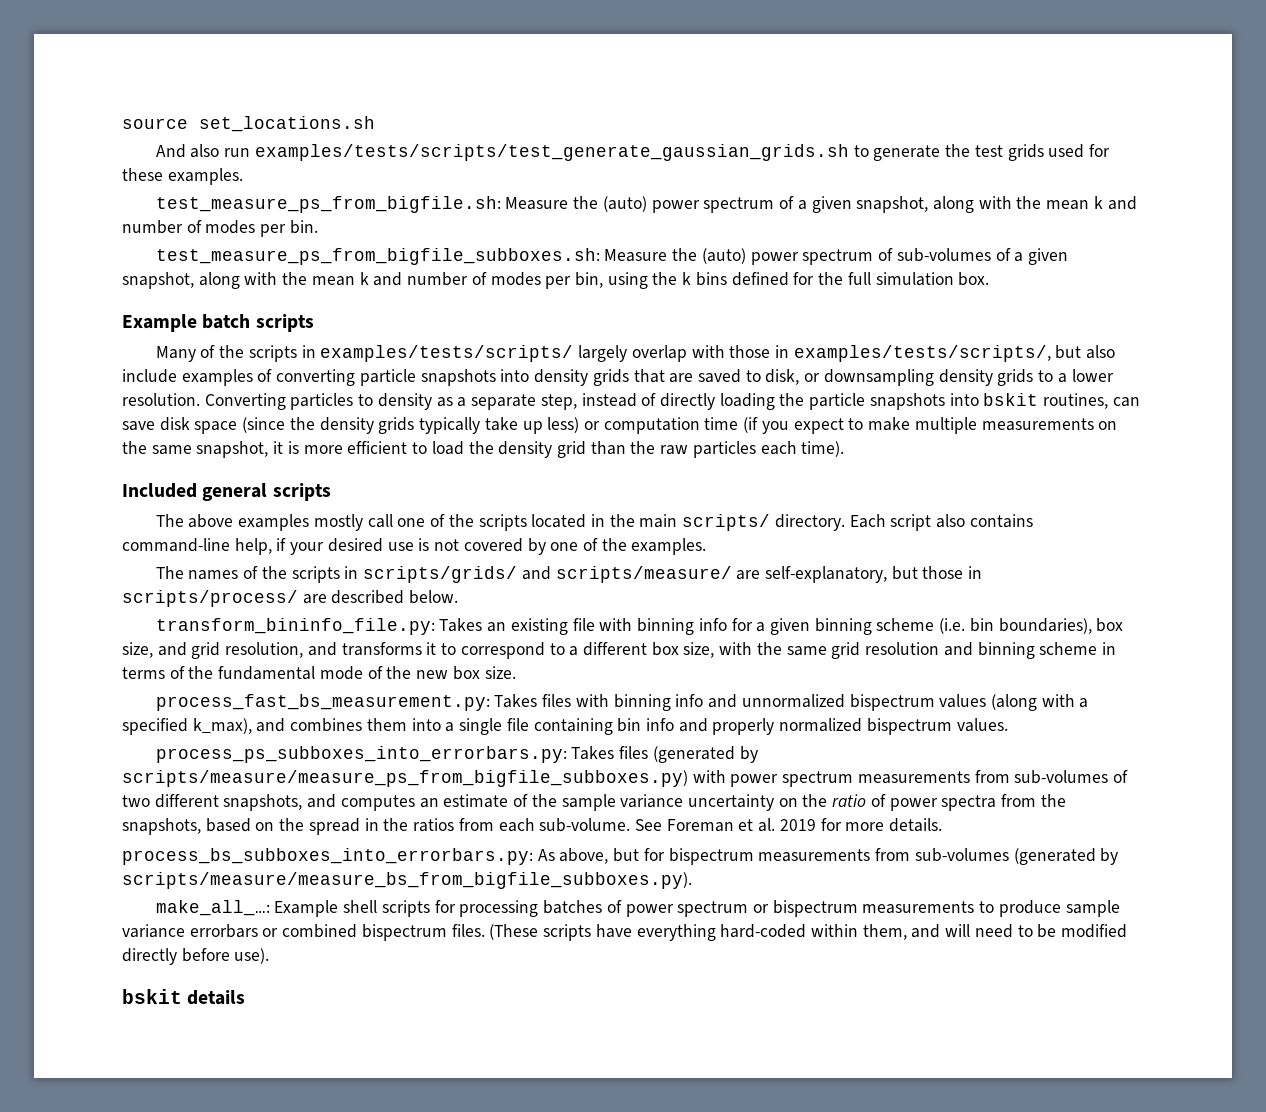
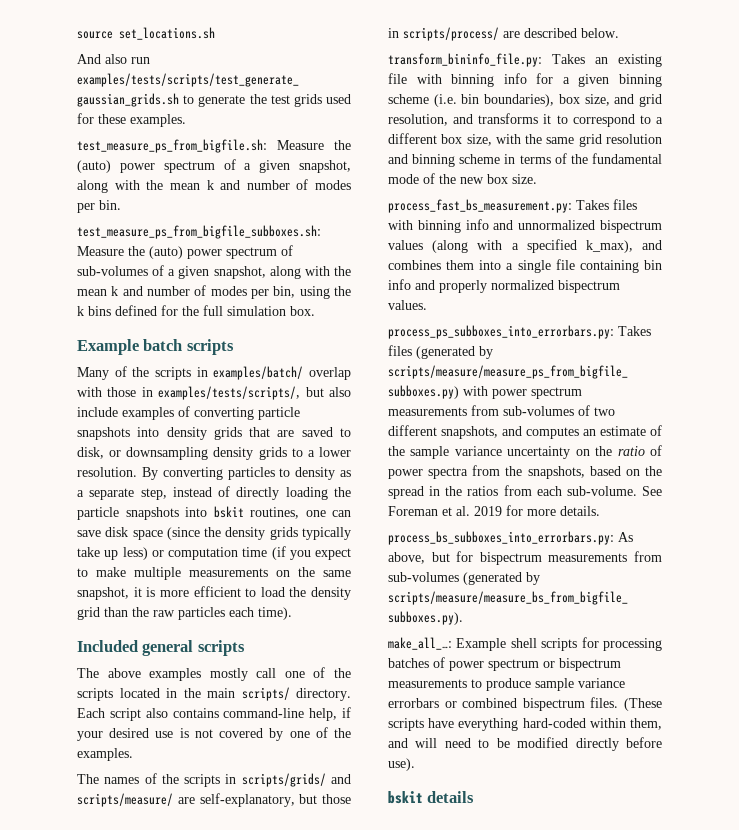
- Many of the scripts in examples/tests/scripts/ largely overlap with those in examples/tests/scripts/, but also include examples of converting particle snapshots into density grids that are saved to disk, or downsampling density grids to a lower resolution.
+ Many of the scripts in examples/batch/ overlap with those in examples/tests/scripts/, but also include examples of converting particle snapshots into density grids that are saved to disk, or downsampling density grids to a lower resolution.
- Converting particles to density as a separate step, instead of directly loading the particle snapshots into bskit routines, can save disk space (since the density grids typically take up less) or computation time (if you expect to make multiple measurements on the same snapshot, it is more efficient to load the density grid than the raw particles each time).
+ By converting particles to density as a separate step, instead of directly loading the particle snapshots into bskit routines, one can save disk space (since the density grids typically take up less) or computation time (if you expect to make multiple measurements on the same snapshot, it is more efficient to load the density grid than the raw particles each time).

